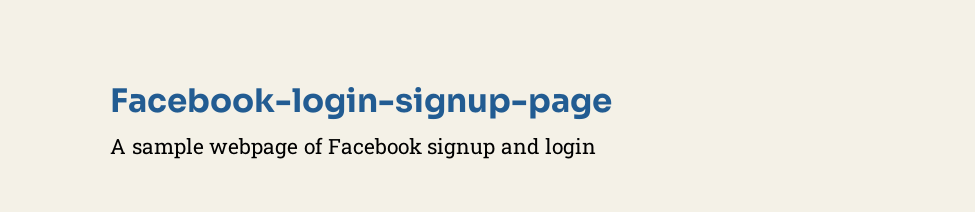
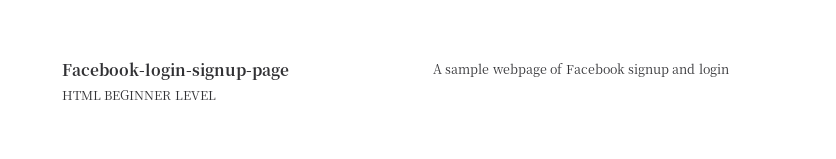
+ HTML BEGINNER LEVEL

